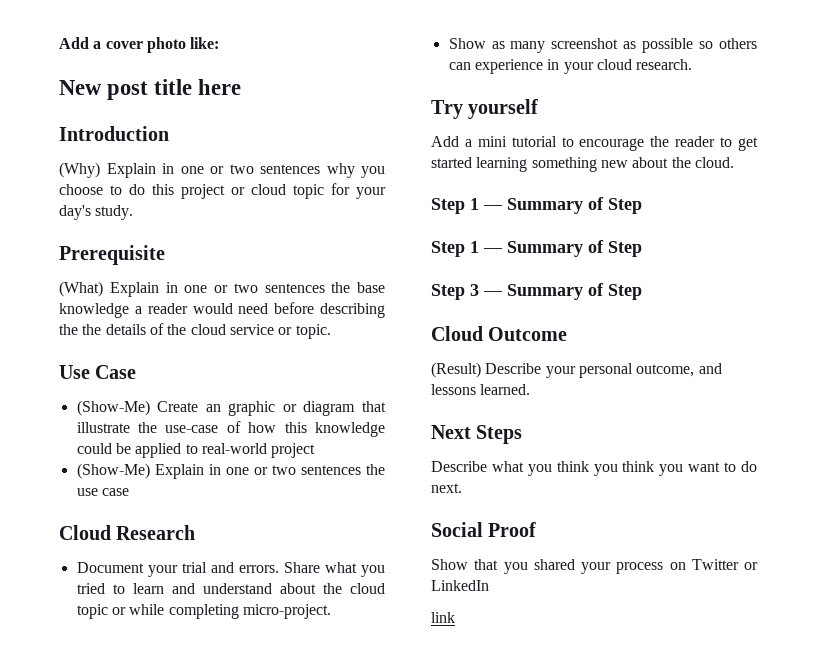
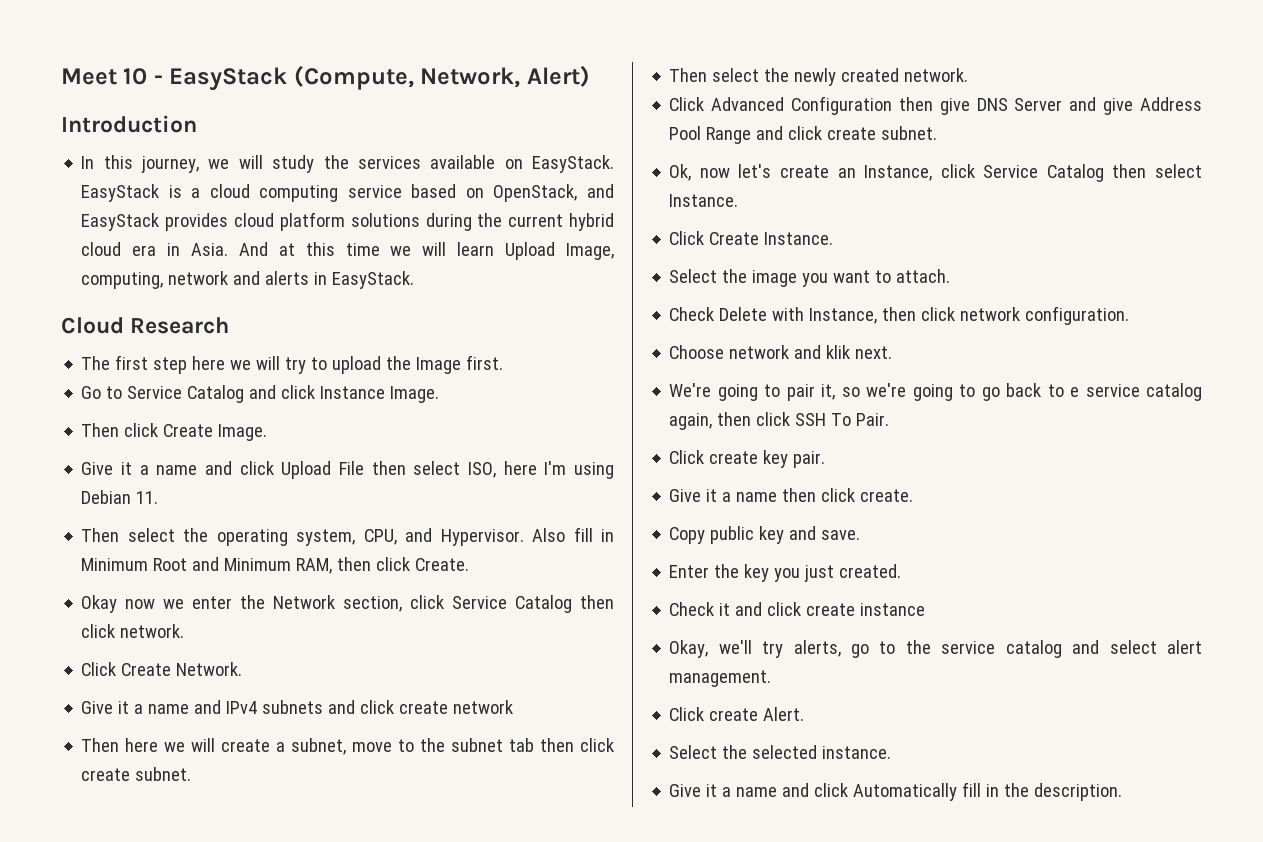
- Add a cover photo like:
- New post title here
+ Meet 10 - EasyStack (Compute, Network, Alert)
  Introduction
- (Why) Explain in one or two sentences why you choose to do this project or cloud topic for your day's study.
- Prerequisite
- (What) Explain in one or two sentences the base knowledge a reader would need before describing the the details of the cloud service or topic.
- Use Case
- (Show-Me) Create an graphic or diagram that illustrate the use-case of how this knowledge could be applied to real-world project
- (Show-Me) Explain in one or two sentences the use case
+ In this journey, we will study the services available on EasyStack. EasyStack is a cloud computing service based on OpenStack, and EasyStack provides cloud platform solutions during the current hybrid cloud era in Asia. And at this time we will learn Upload Image, computing, network and alerts in EasyStack.
  Cloud Research
- Document your trial and errors. Share what you tried to learn and understand about the cloud topic or while completing micro-project.
- Show as many screenshot as possible so others can experience in your cloud research.
- Try yourself
- Add a mini tutorial to encourage the reader to get started learning something new about the cloud.
- Step 1 — Summary of Step
- Step 1 — Summary of Step
- Step 3 — Summary of Step
- Cloud Outcome
- (Result) Describe your personal outcome, and lessons learned.
- Next Steps
- Describe what you think you think you want to do next.
- Social Proof
- Show that you shared your process on Twitter or LinkedIn
- link
+ The first step here we will try to upload the Image first.
+ Go to Service Catalog and click Instance Image.
+ Then click Create Image.
+ Give it a name and click Upload File then select ISO, here I'm using Debian 11.
+ Then select the operating system, CPU, and Hypervisor. Also fill in Minimum Root and Minimum RAM, then click Create.
+ Okay now we enter the Network section, click Service Catalog then click network.
+ Click Create Network.
+ Give it a name and IPv4 subnets and click create network
+ Then here we will create a subnet, move to the subnet tab then click create subnet.
+ Then select the newly created network.
+ Click Advanced Configuration then give DNS Server and give Address Pool Range and click create subnet.
+ Ok, now let's create an Instance, click Service Catalog then select Instance.
+ Click Create Instance.
+ Select the image you want to attach.
+ Check Delete with Instance, then click network configuration.
+ Choose network and klik next.
+ We're going to pair it, so we're going to go back to e service catalog again, then click SSH To Pair.
+ Click create key pair.
+ Give it a name then click create.
+ Copy public key and save.
+ Enter the key you just created.
+ Check it and click create instance
+ Okay, we'll try alerts, go to the service catalog and select alert management.
+ Click create Alert.
+ Select the selected instance.
+ Give it a name and click Automatically fill in the description.

